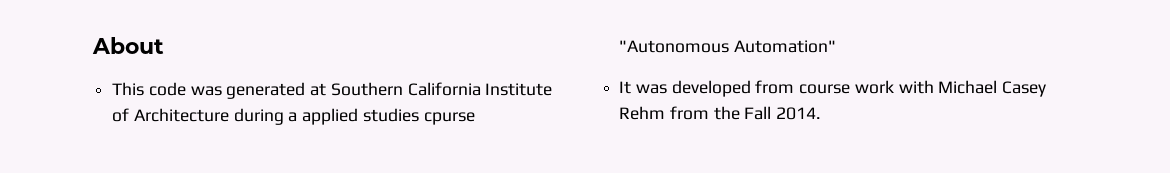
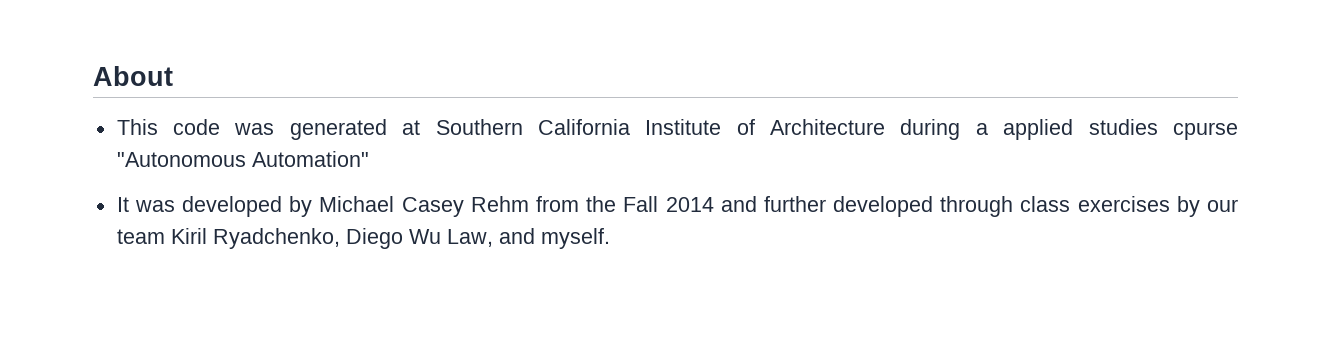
- It was developed from course work with Michael Casey Rehm from the Fall 2014.
+ It was developed by Michael Casey Rehm from the Fall 2014 and further developed through class exercises by our team Kiril Ryadchenko, Diego Wu Law, and myself.

